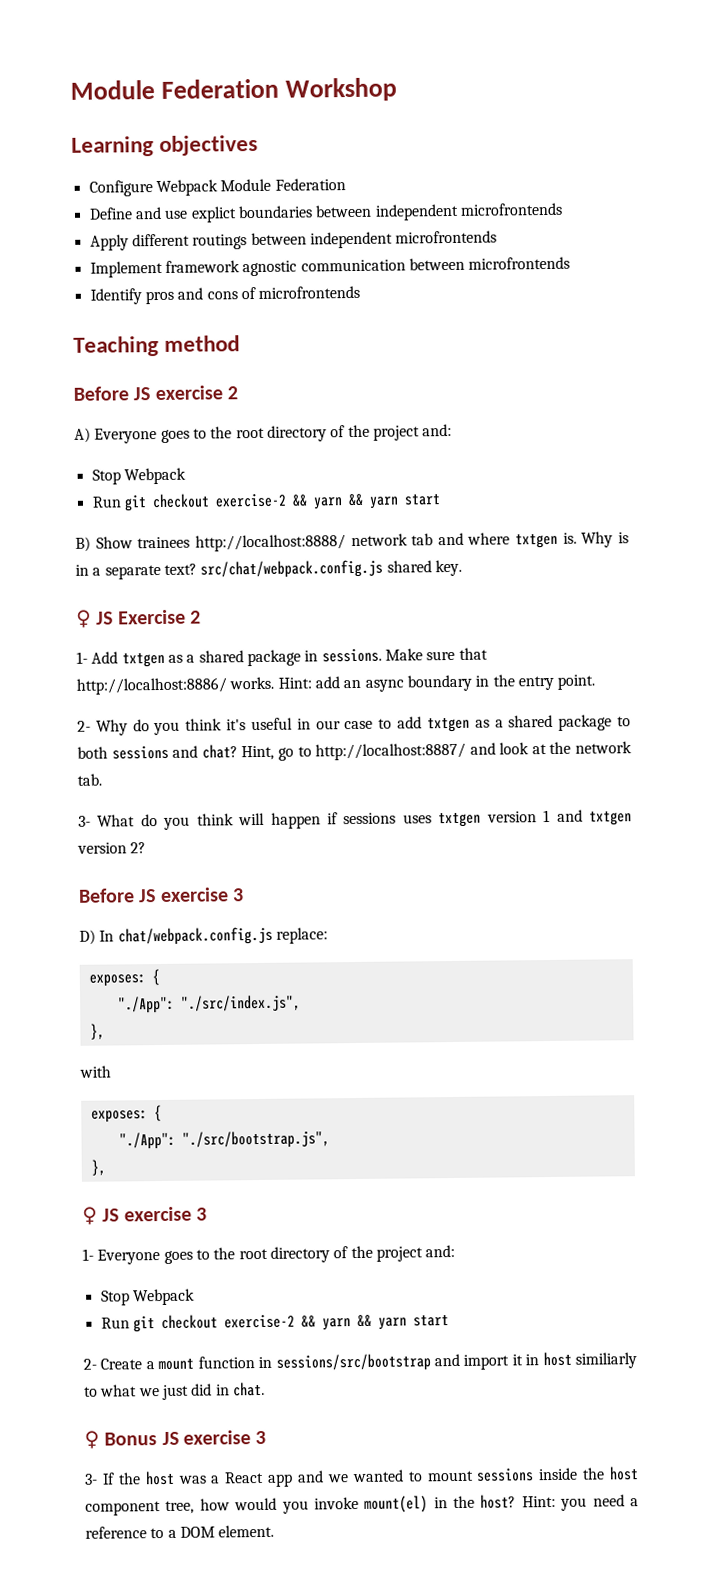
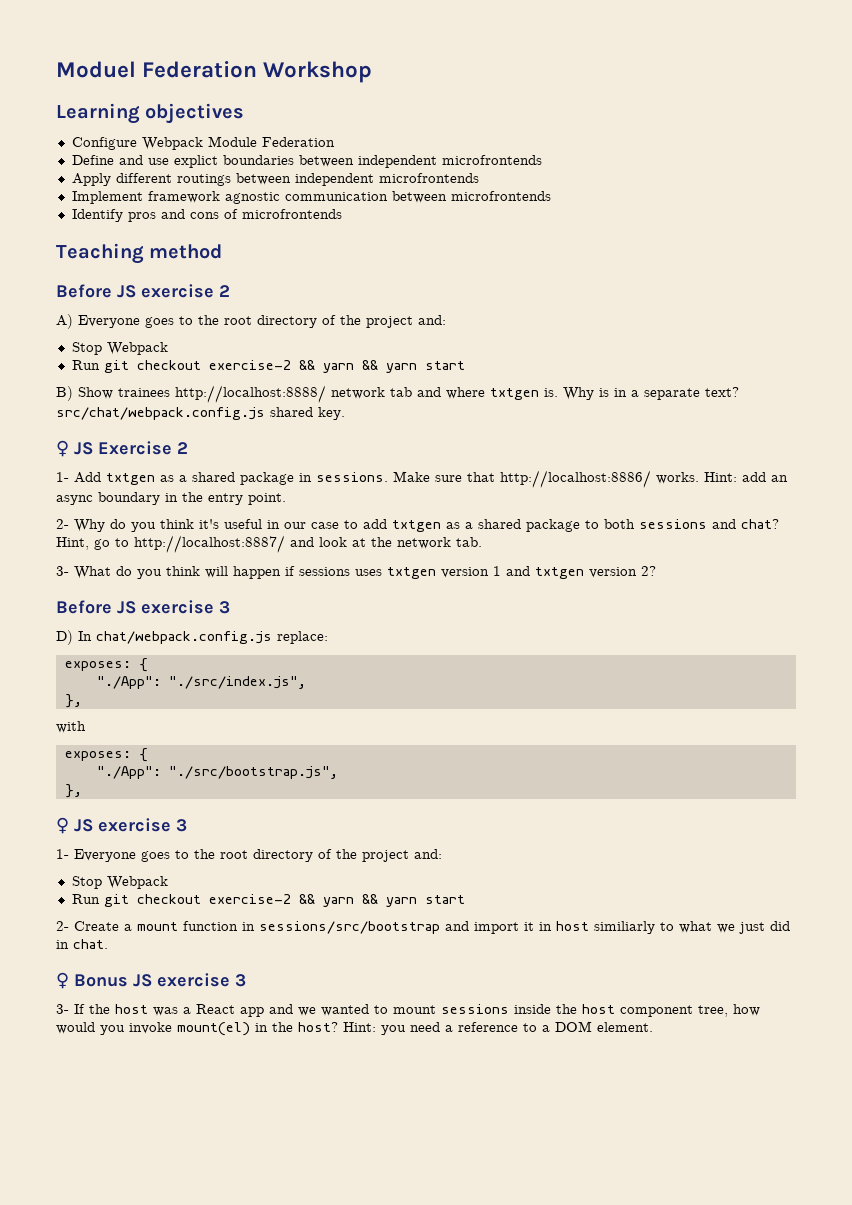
- Module Federation Workshop
+ Moduel Federation Workshop

